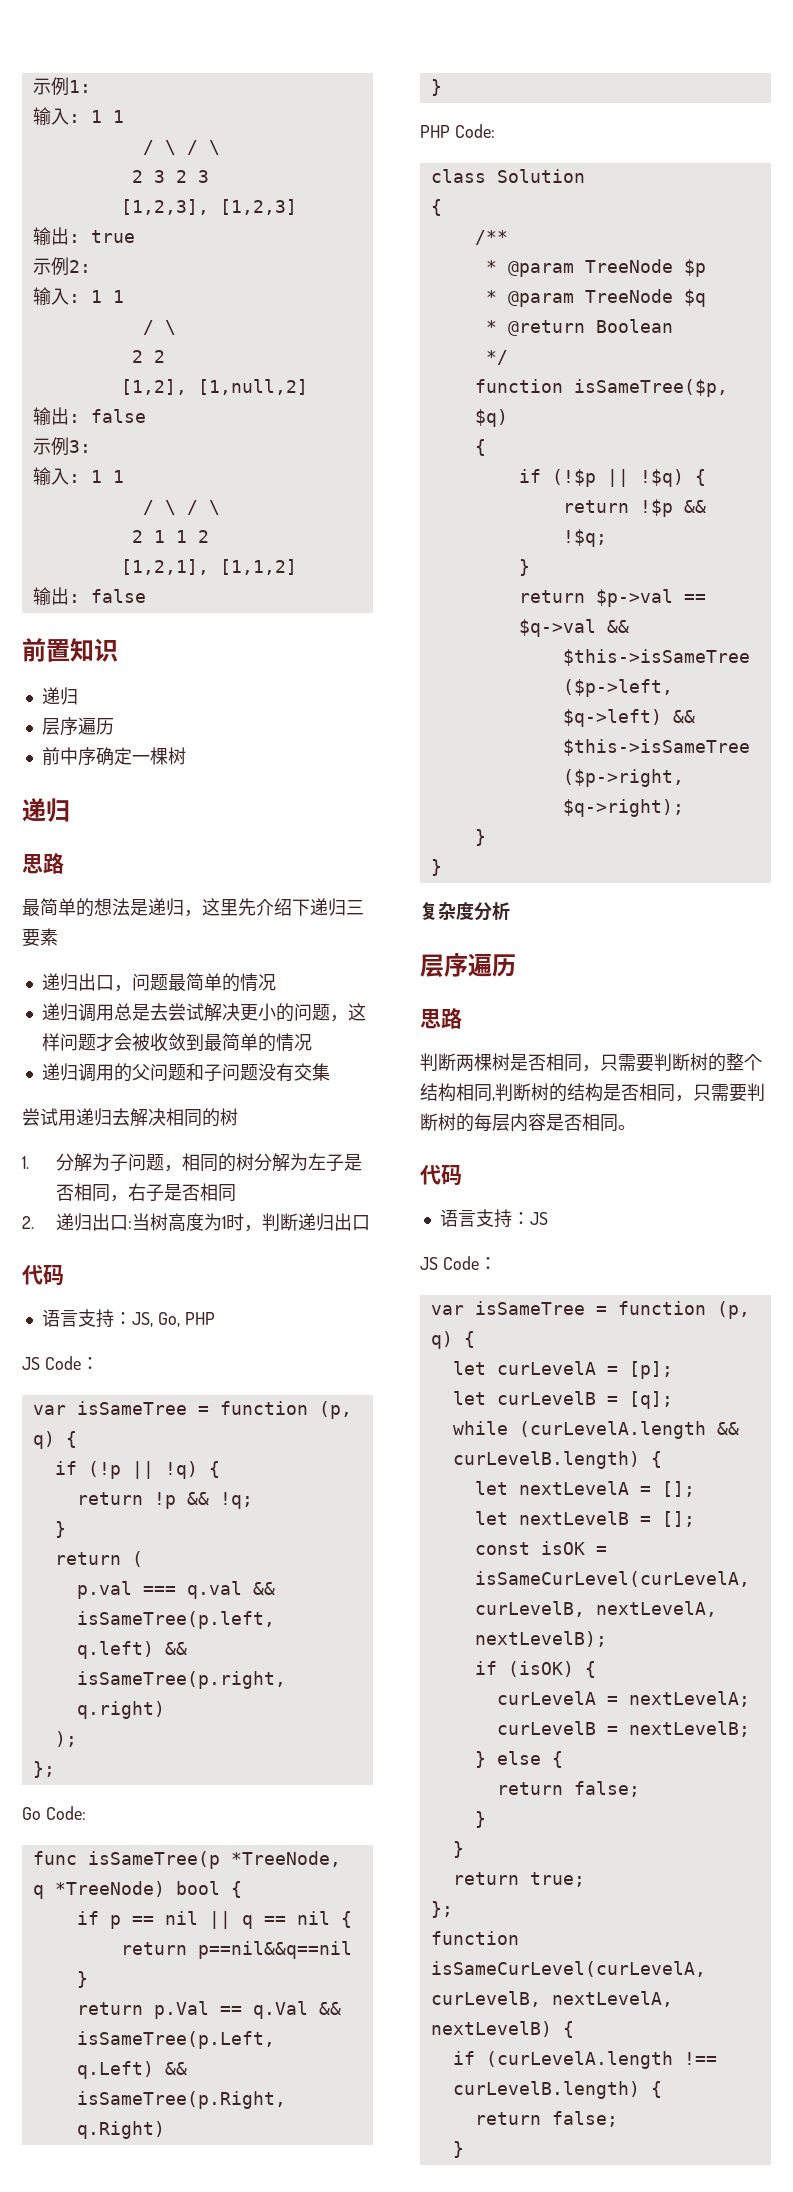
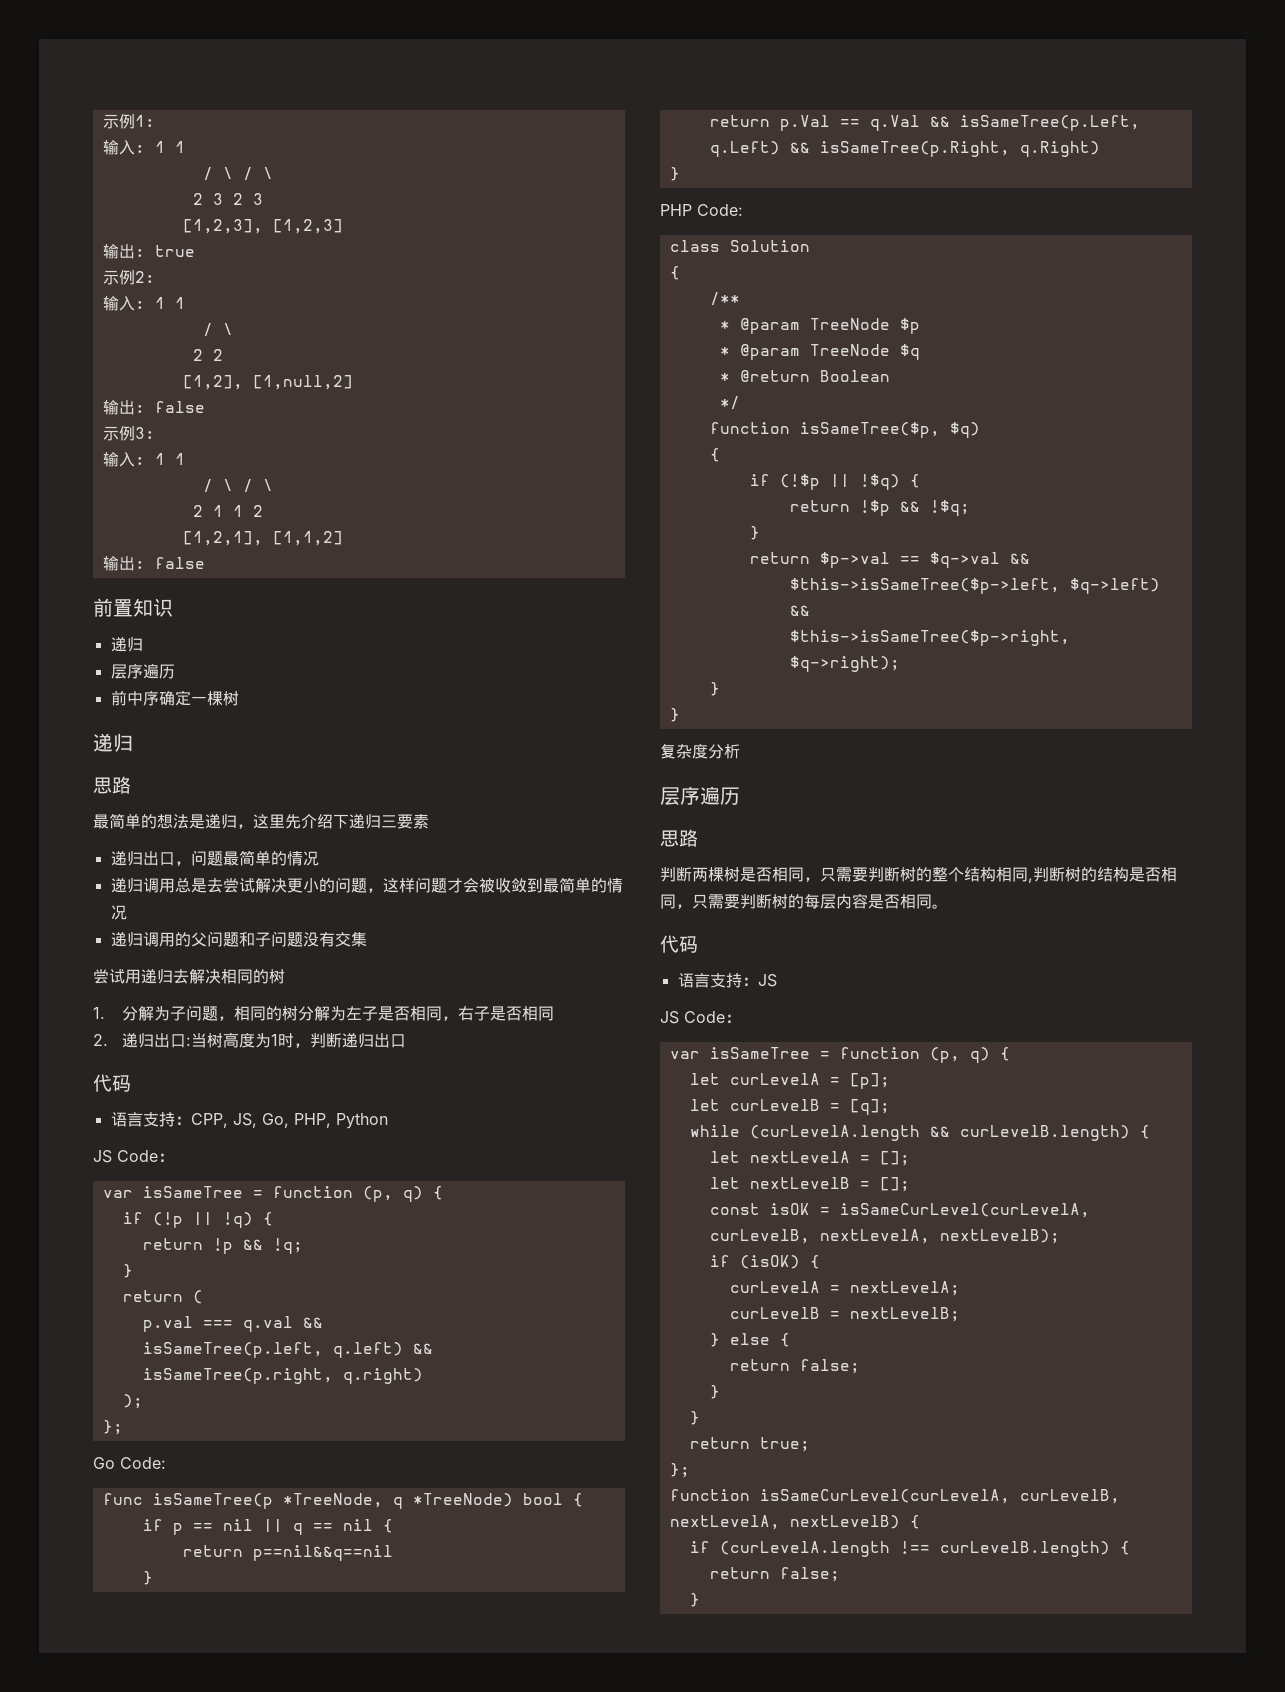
- 语言支持：JS, Go, PHP
+ 语言支持：CPP, JS, Go, PHP, Python

